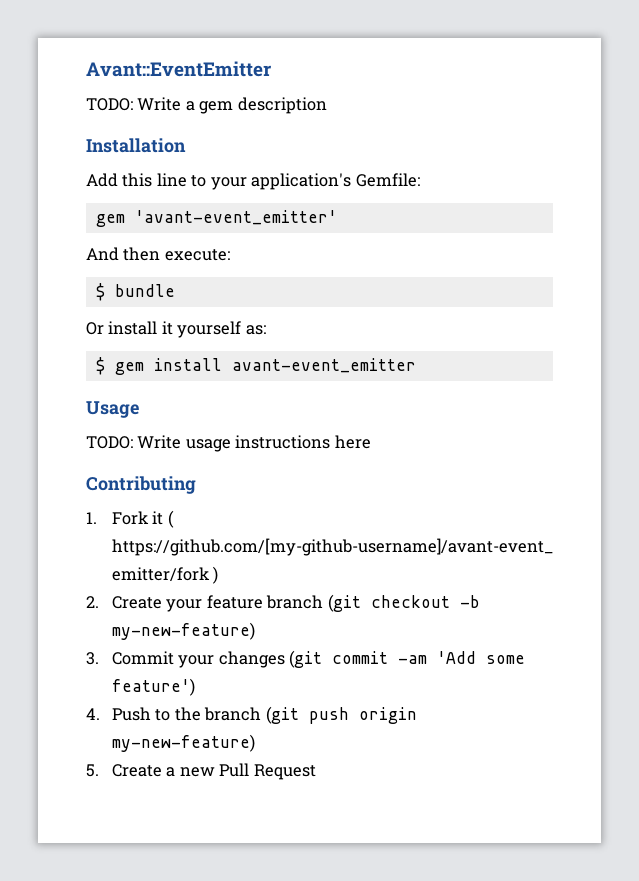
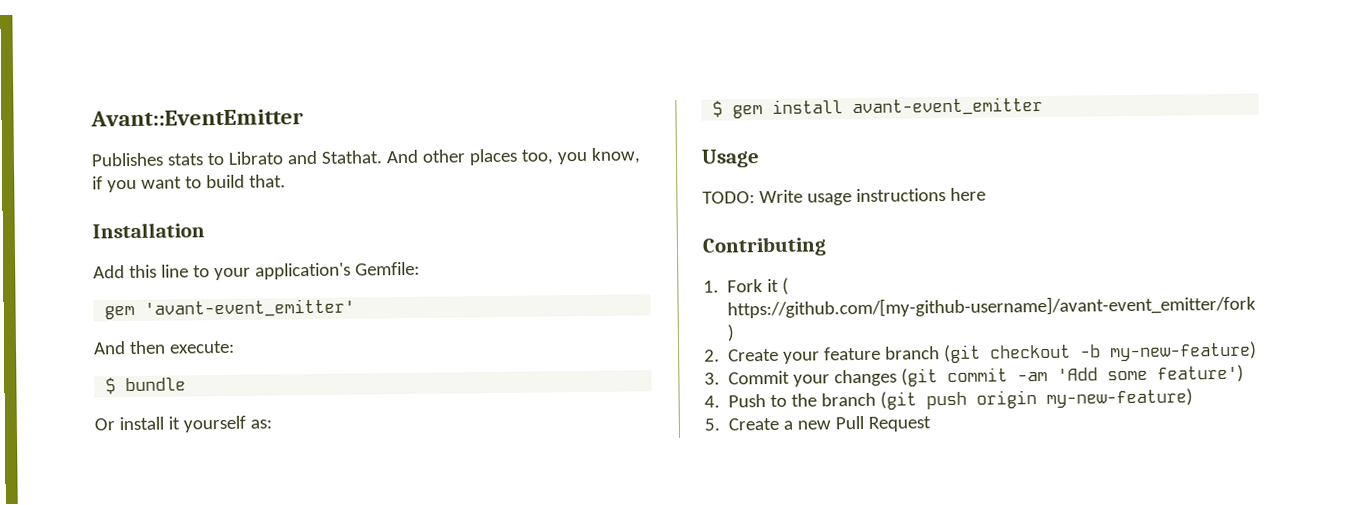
- TODO: Write a gem description
+ Publishes stats to Librato and Stathat. And other places too, you know, if you want to build that.

